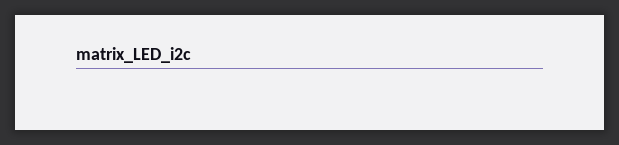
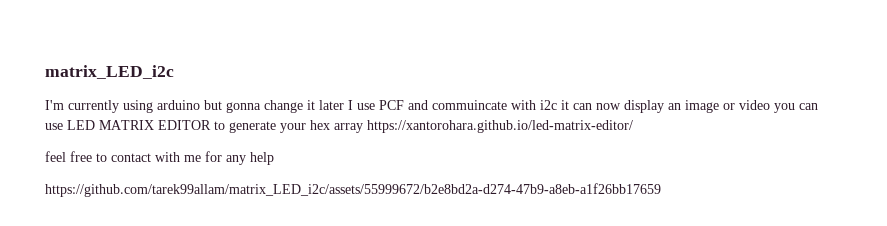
+ I'm currently using arduino but gonna change it later I use PCF and commuincate with i2c it can now display an image or video you can use LED MATRIX EDITOR to generate your hex array https://xantorohara.github.io/led-matrix-editor/
+ feel free to contact with me for any help
+ https://github.com/tarek99allam/matrix_LED_i2c/assets/55999672/b2e8bd2a-d274-47b9-a8eb-a1f26bb17659

